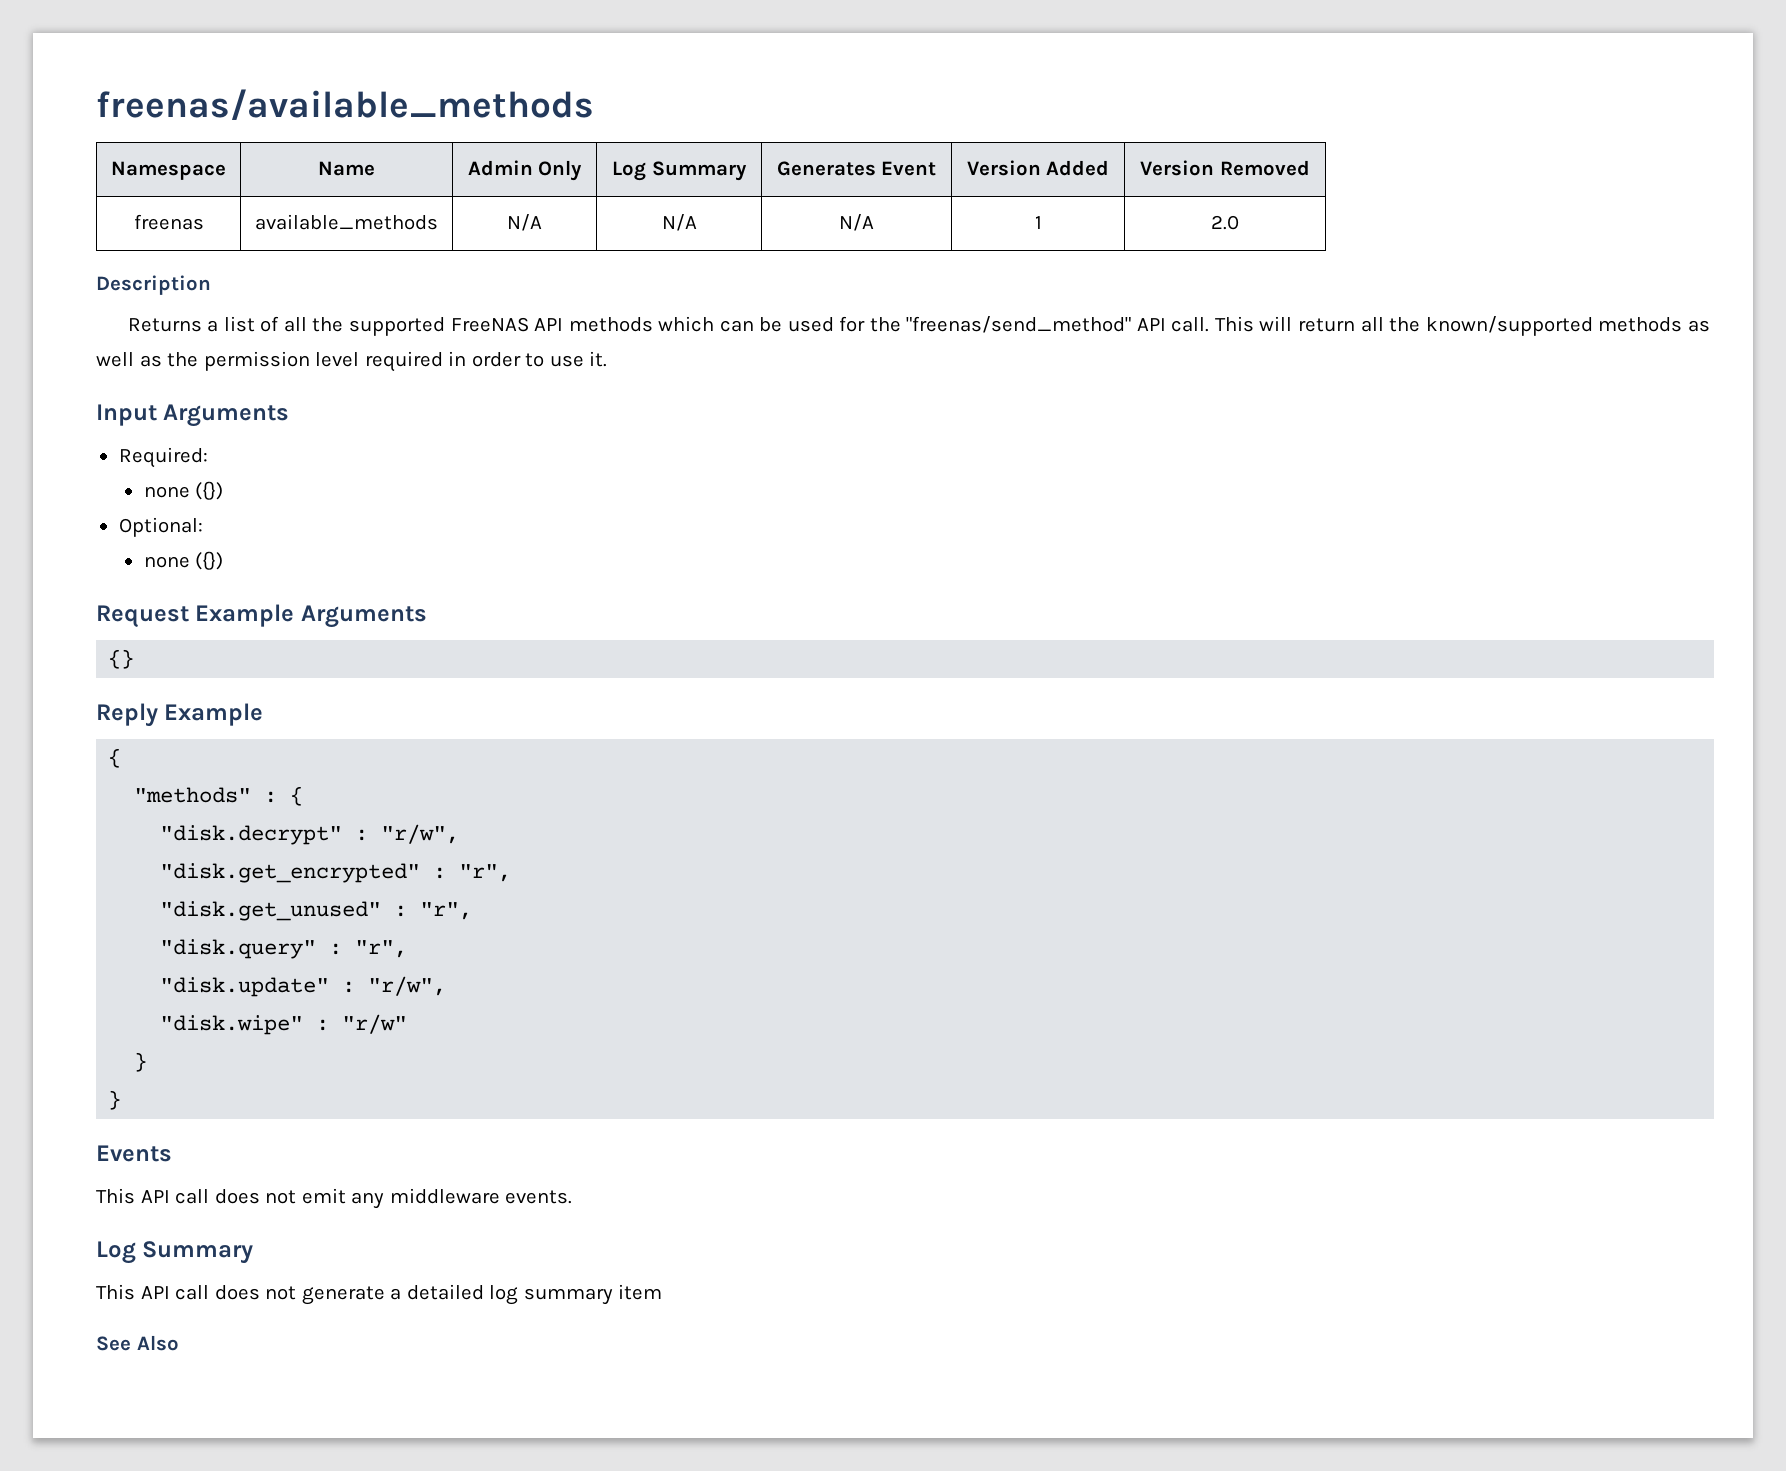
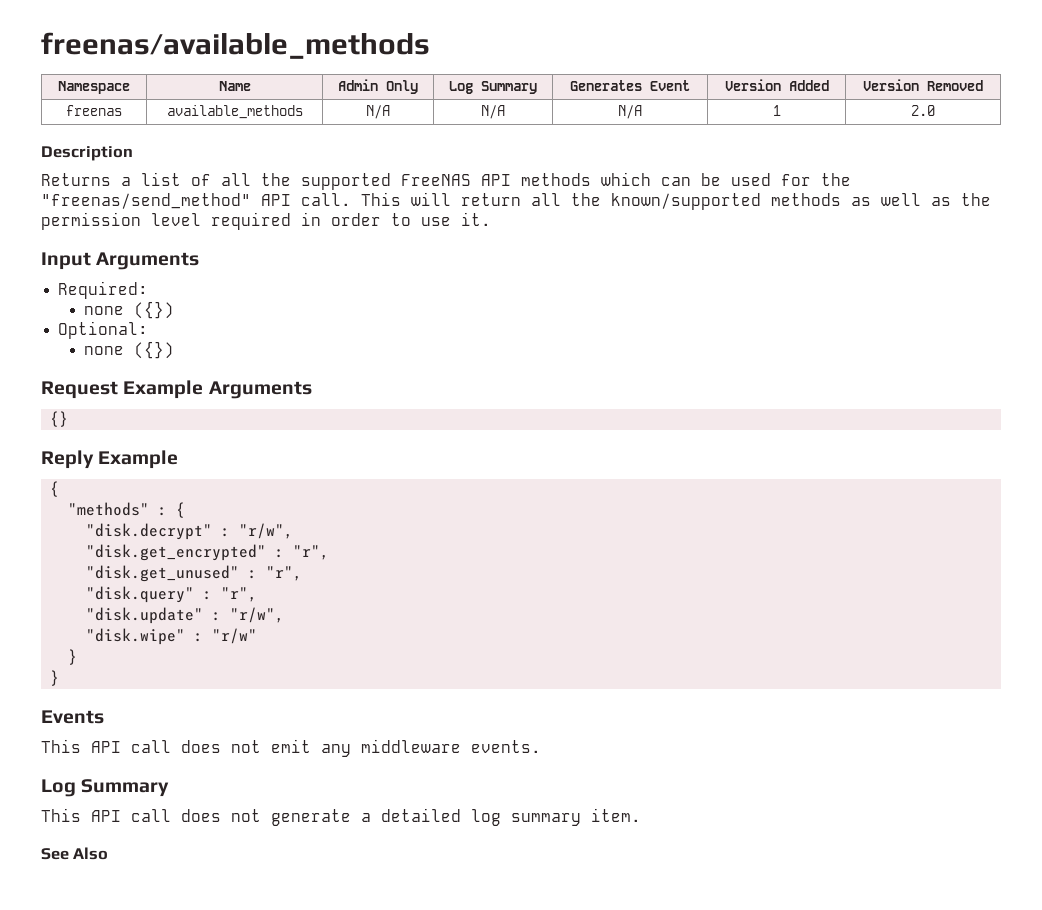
- This API call does not generate a detailed log summary item
+ This API call does not generate a detailed log summary item.

